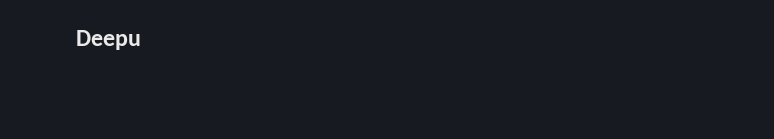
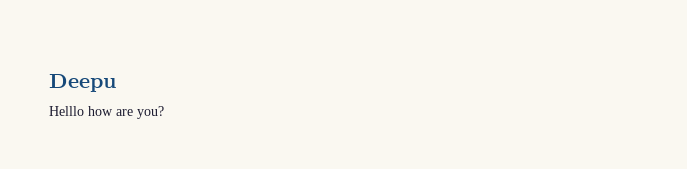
+ Helllo how are you?

